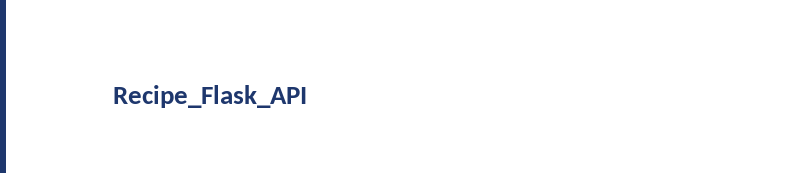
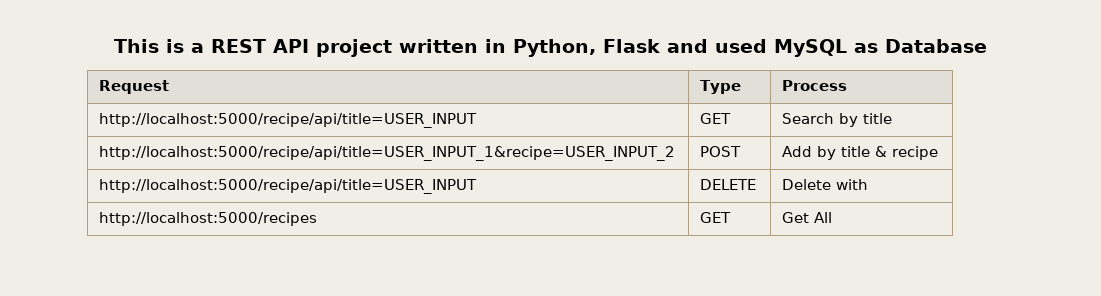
- Recipe_Flask_API
+ This is a REST API project written in Python, Flask and used MySQL as Database
+ Request | Type | Process
+ http://localhost:5000/recipe/api/title=USER_INPUT | GET | Search by title
+ http://localhost:5000/recipe/api/title=USER_INPUT_1&recipe=USER_INPUT_2 | POST | Add by title & recipe
+ http://localhost:5000/recipe/api/title=USER_INPUT | DELETE | Delete with
+ http://localhost:5000/recipes | GET | Get All

